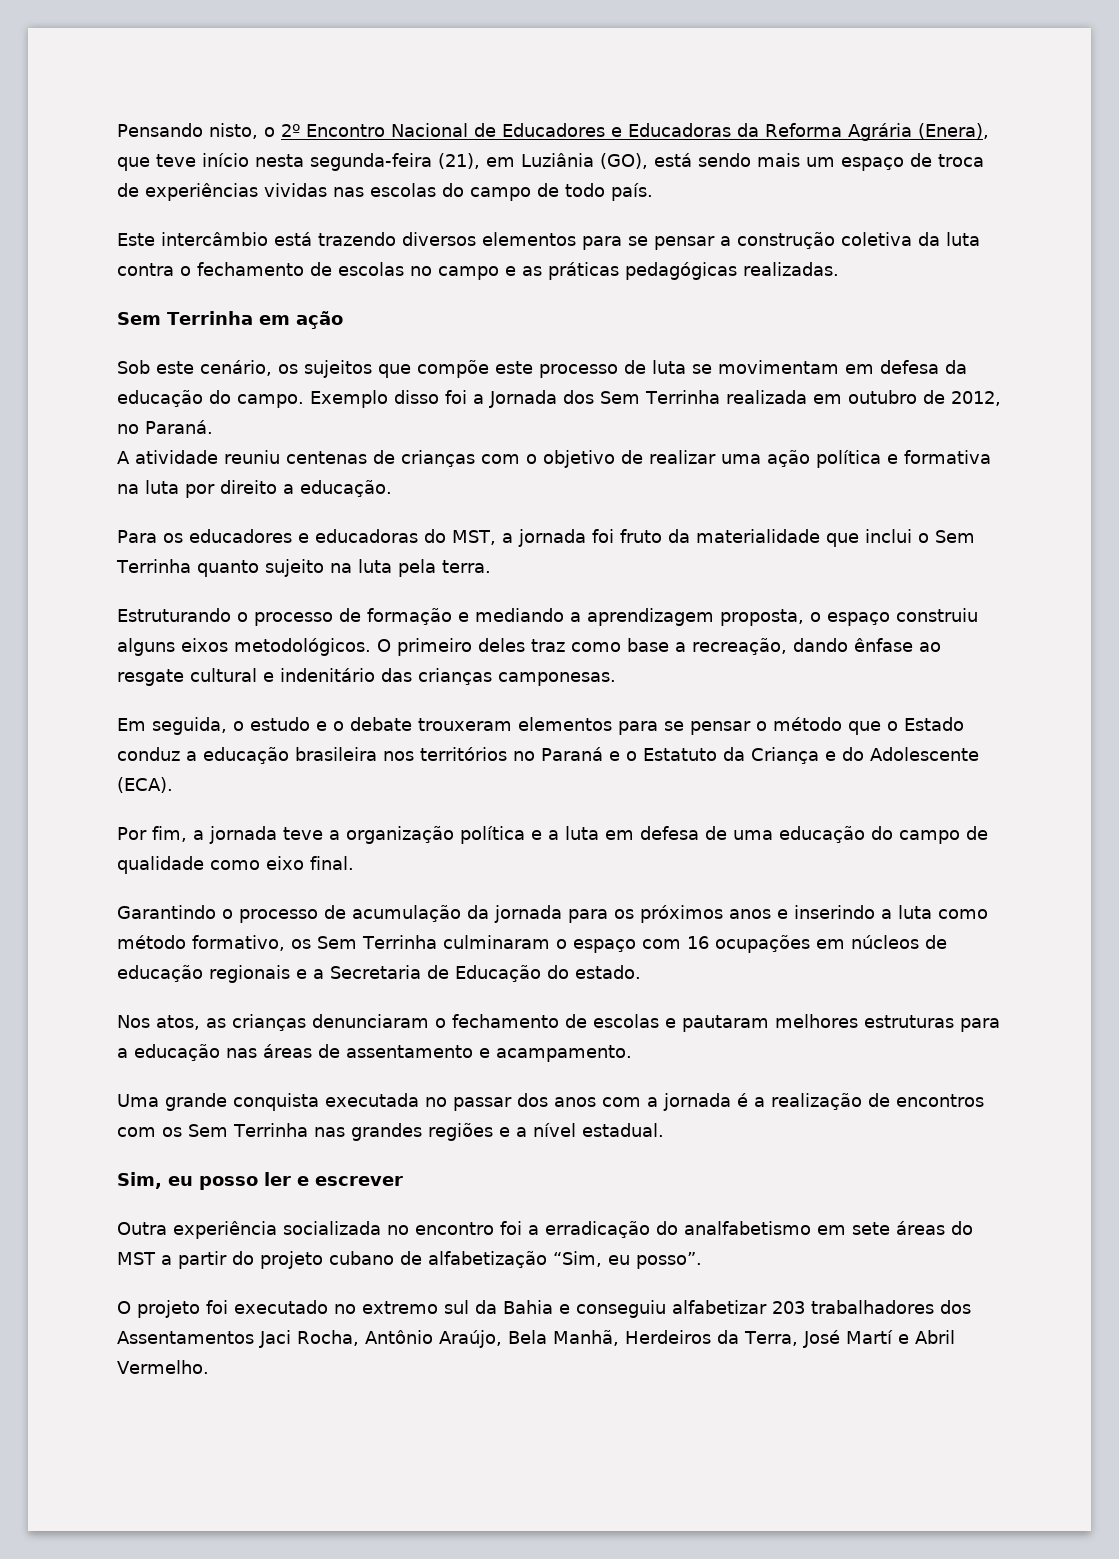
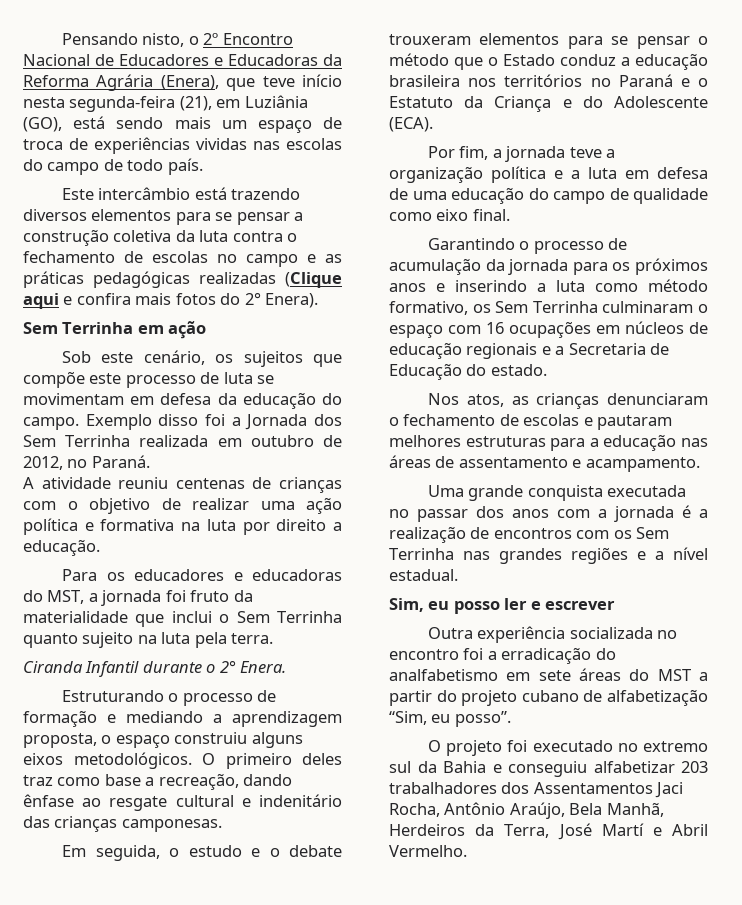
- Este intercâmbio está trazendo diversos elementos para se pensar a construção coletiva da luta contra o fechamento de escolas no campo e as práticas pedagógicas realizadas.
+ Este intercâmbio está trazendo diversos elementos para se pensar a construção coletiva da luta contra o fechamento de escolas no campo e as práticas pedagógicas realizadas (Clique aqui e confira mais fotos do 2° Enera).
+ Ciranda Infantil durante o 2° Enera.

